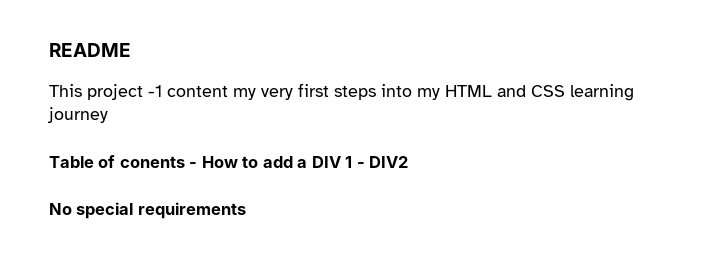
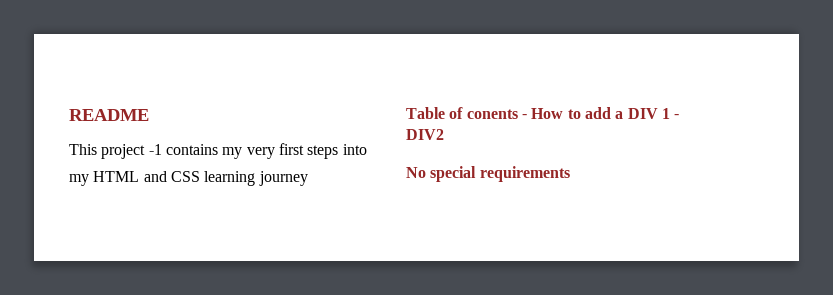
- This project -1 content my very first steps into my HTML and CSS learning journey
+ This project -1 contains my very first steps into my HTML and CSS learning journey

